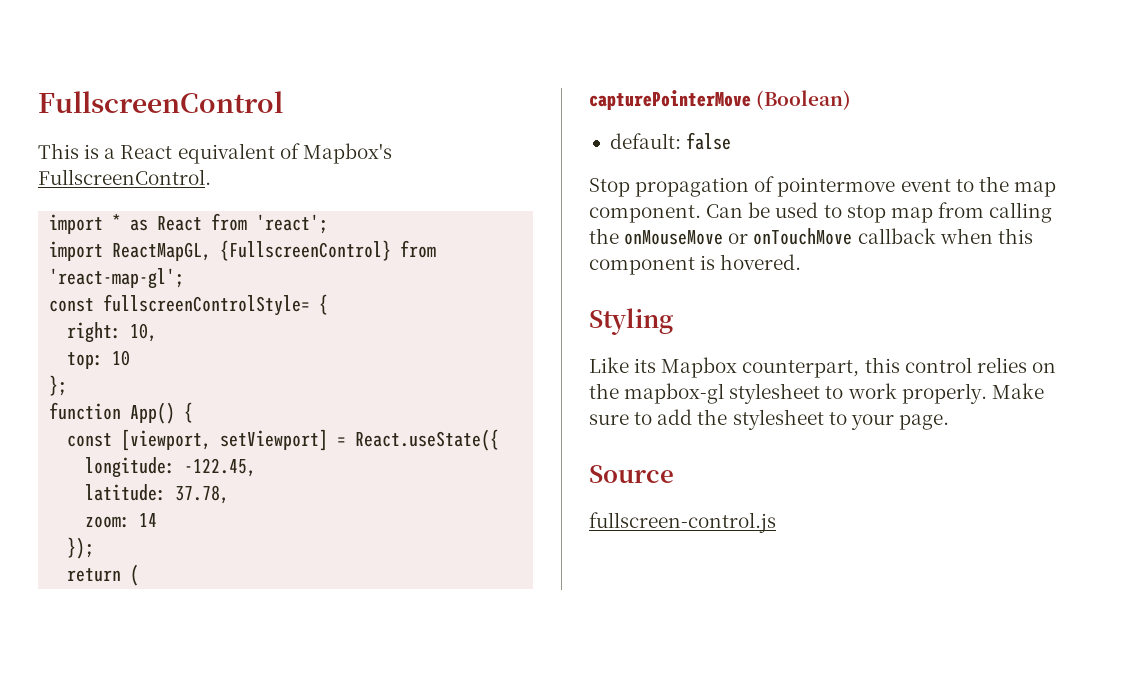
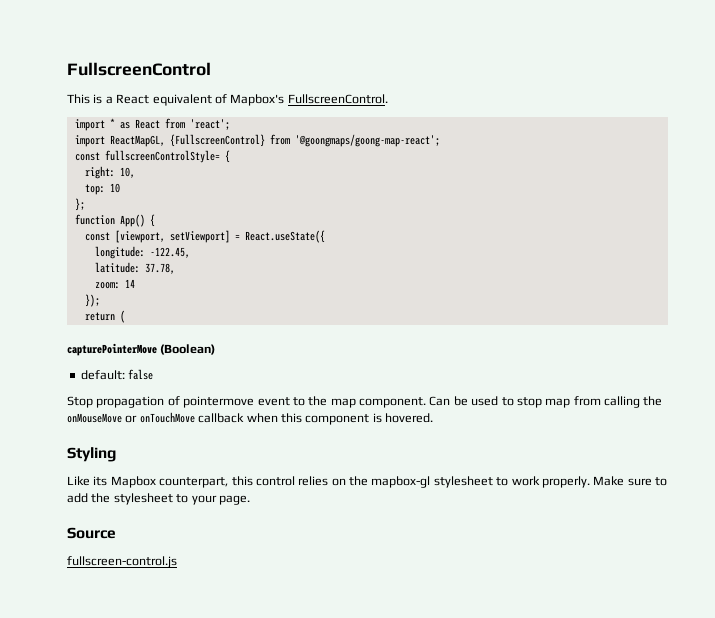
- import ReactMapGL, {FullscreenControl} from 'react-map-gl';
+ import ReactMapGL, {FullscreenControl} from '@goongmaps/goong-map-react';

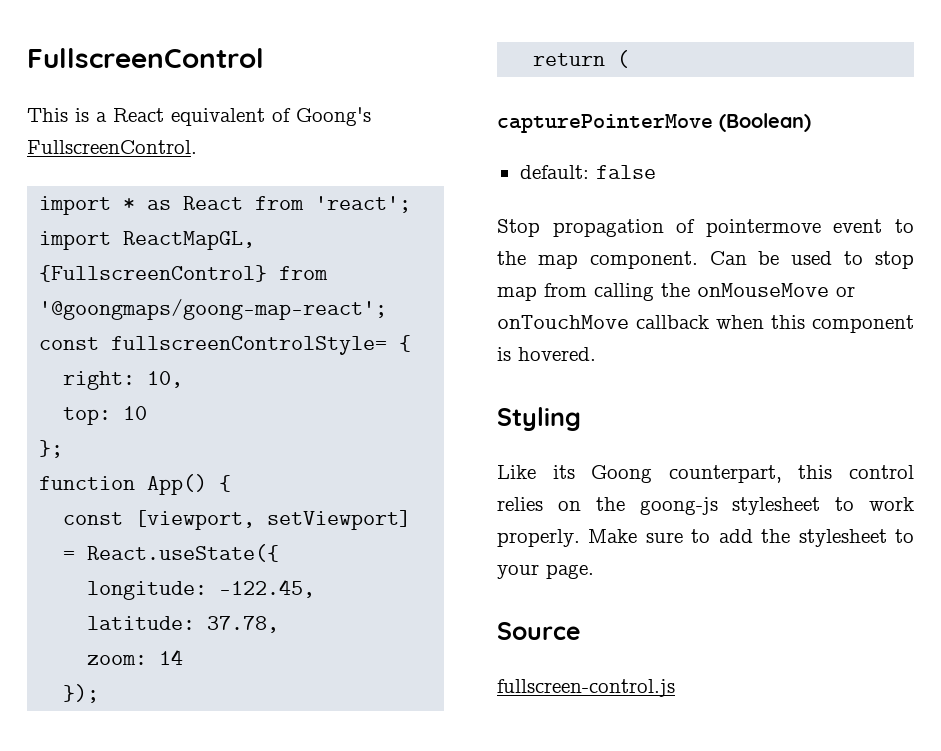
- This is a React equivalent of Mapbox's FullscreenControl.
+ This is a React equivalent of Goong's FullscreenControl.
- Like its Mapbox counterpart, this control relies on the mapbox-gl stylesheet to work properly.
+ Like its Goong counterpart, this control relies on the goong-js stylesheet to work properly.

